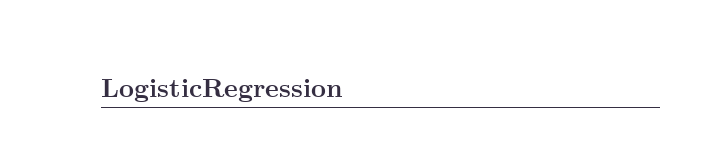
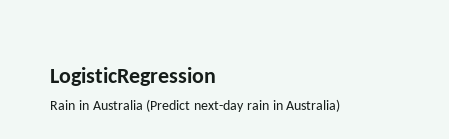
+ Rain in Australia (Predict next-day rain in Australia)

